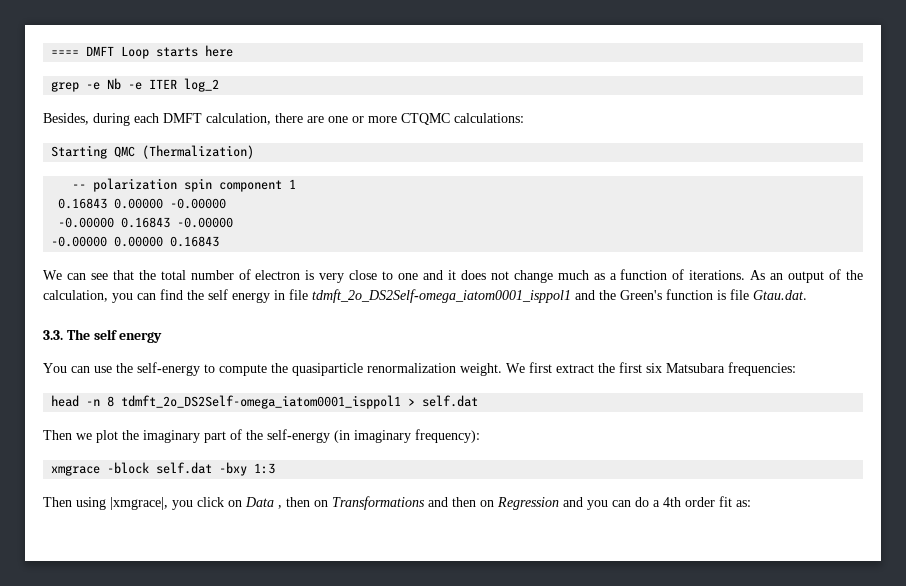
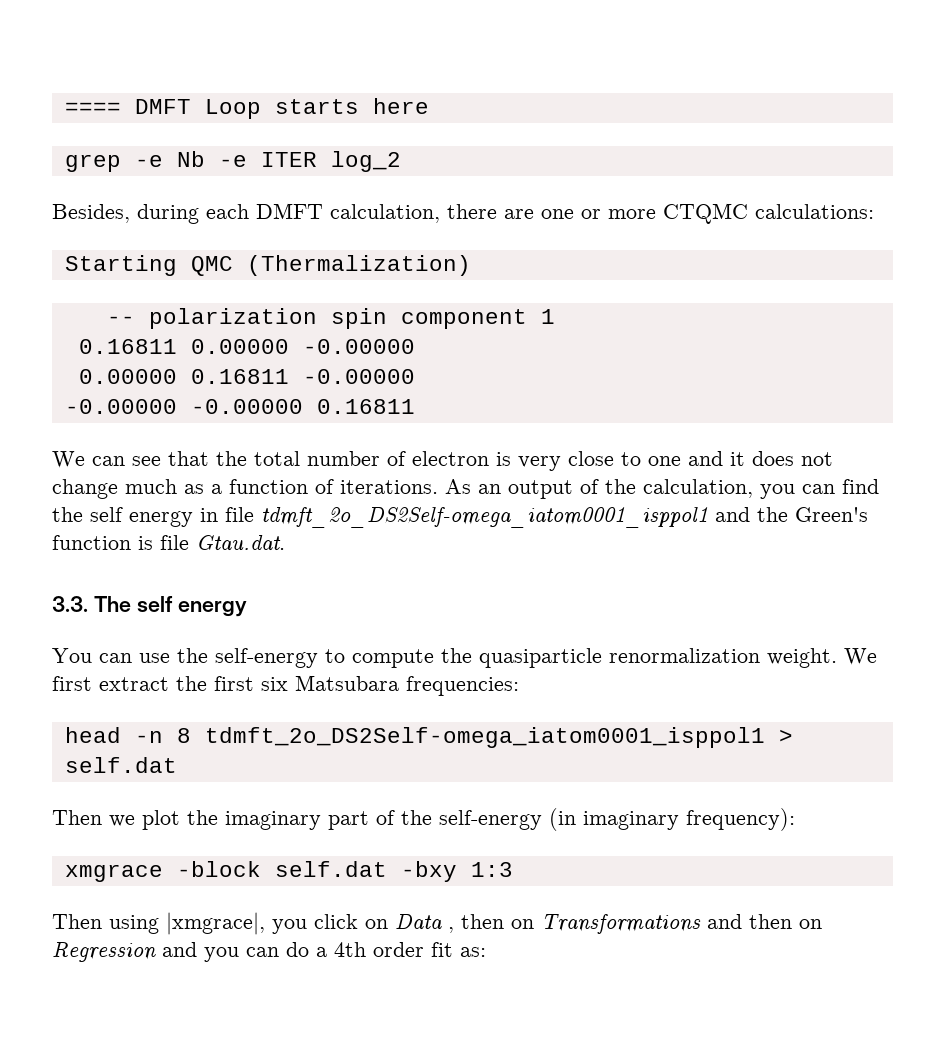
- 0.16843 0.00000 -0.00000
+ 0.16811 0.00000 -0.00000
- -0.00000 0.16843 -0.00000
- -0.00000 0.00000 0.16843
+ 0.00000 0.16811 -0.00000
+ -0.00000 -0.00000 0.16811

